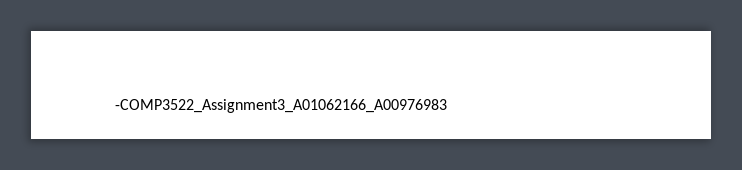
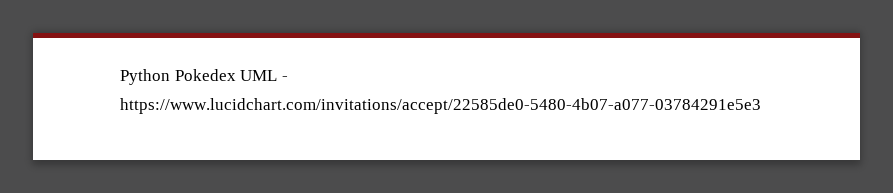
- -COMP3522_Assignment3_A01062166_A00976983
+ Python Pokedex UML - https://www.lucidchart.com/invitations/accept/22585de0-5480-4b07-a077-03784291e5e3

